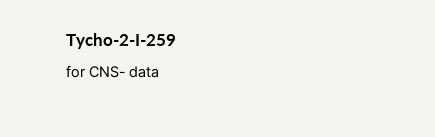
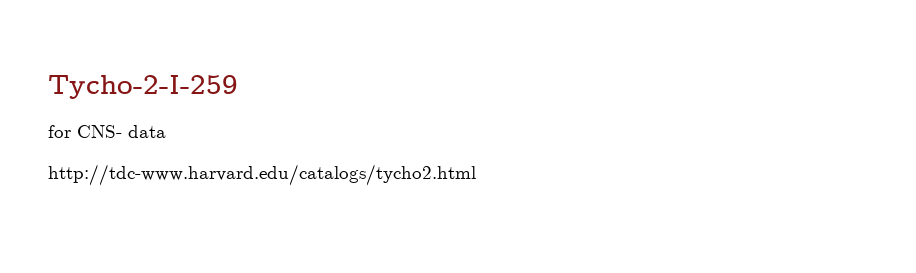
+ http://tdc-www.harvard.edu/catalogs/tycho2.html

